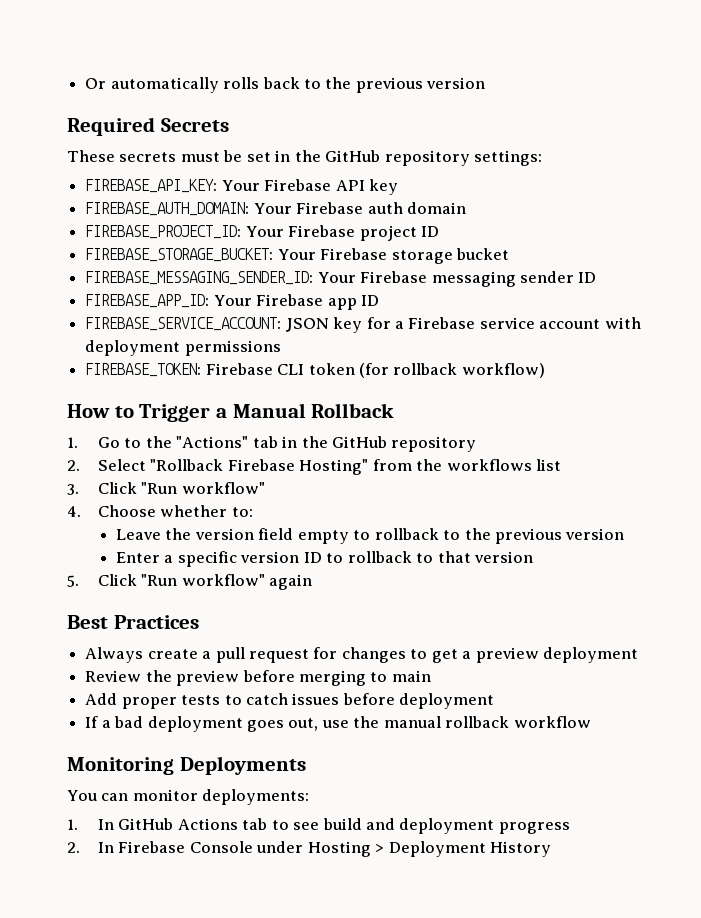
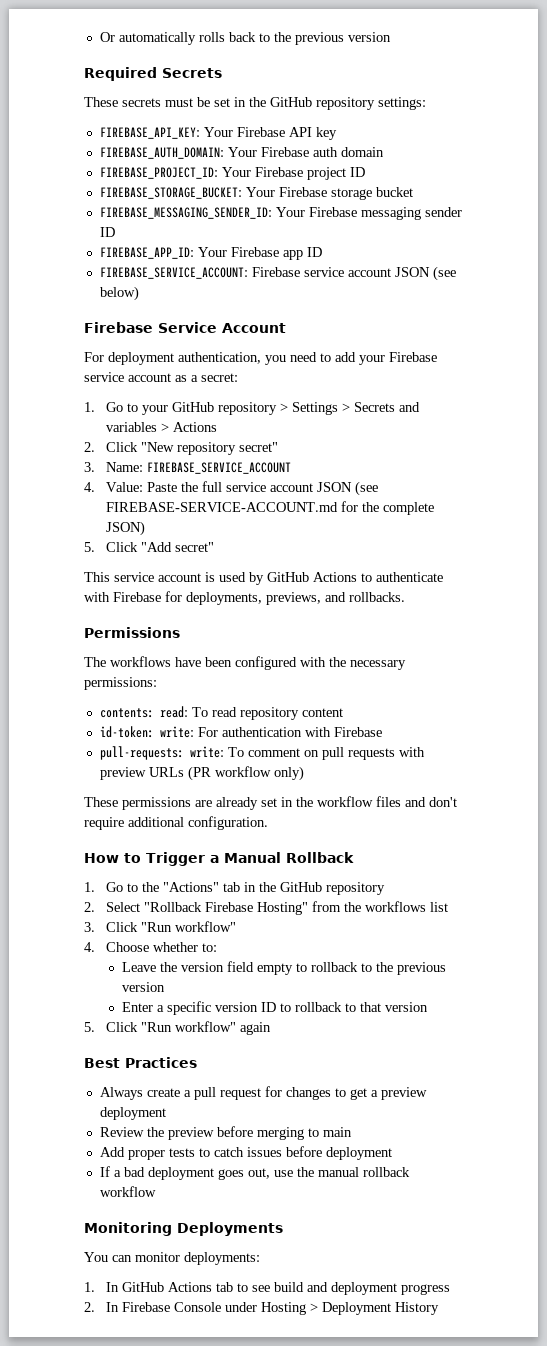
- FIREBASE_SERVICE_ACCOUNT: JSON key for a Firebase service account with deployment permissions
- FIREBASE_TOKEN: Firebase CLI token (for rollback workflow)
+ FIREBASE_SERVICE_ACCOUNT: Firebase service account JSON (see below)
+ Firebase Service Account
+ For deployment authentication, you need to add your Firebase service account as a secret:
+ 1. Go to your GitHub repository > Settings > Secrets and variables > Actions
+ 2. Click "New repository secret"
+ 3. Name: FIREBASE_SERVICE_ACCOUNT
+ 4. Value: Paste the full service account JSON (see FIREBASE-SERVICE-ACCOUNT.md for the complete JSON)
+ 5. Click "Add secret"
+ This service account is used by GitHub Actions to authenticate with Firebase for deployments, previews, and rollbacks.
+ Permissions
+ The workflows have been configured with the necessary permissions:
+ contents: read: To read repository content
+ id-token: write: For authentication with Firebase
+ pull-requests: write: To comment on pull requests with preview URLs (PR workflow only)
+ These permissions are already set in the workflow files and don't require additional configuration.

